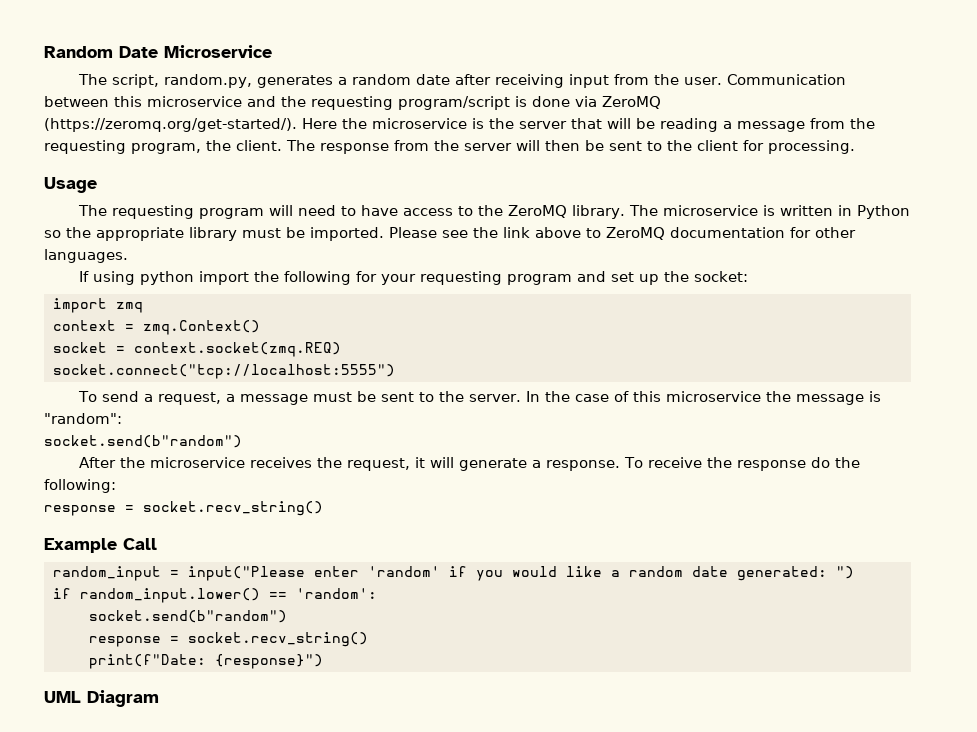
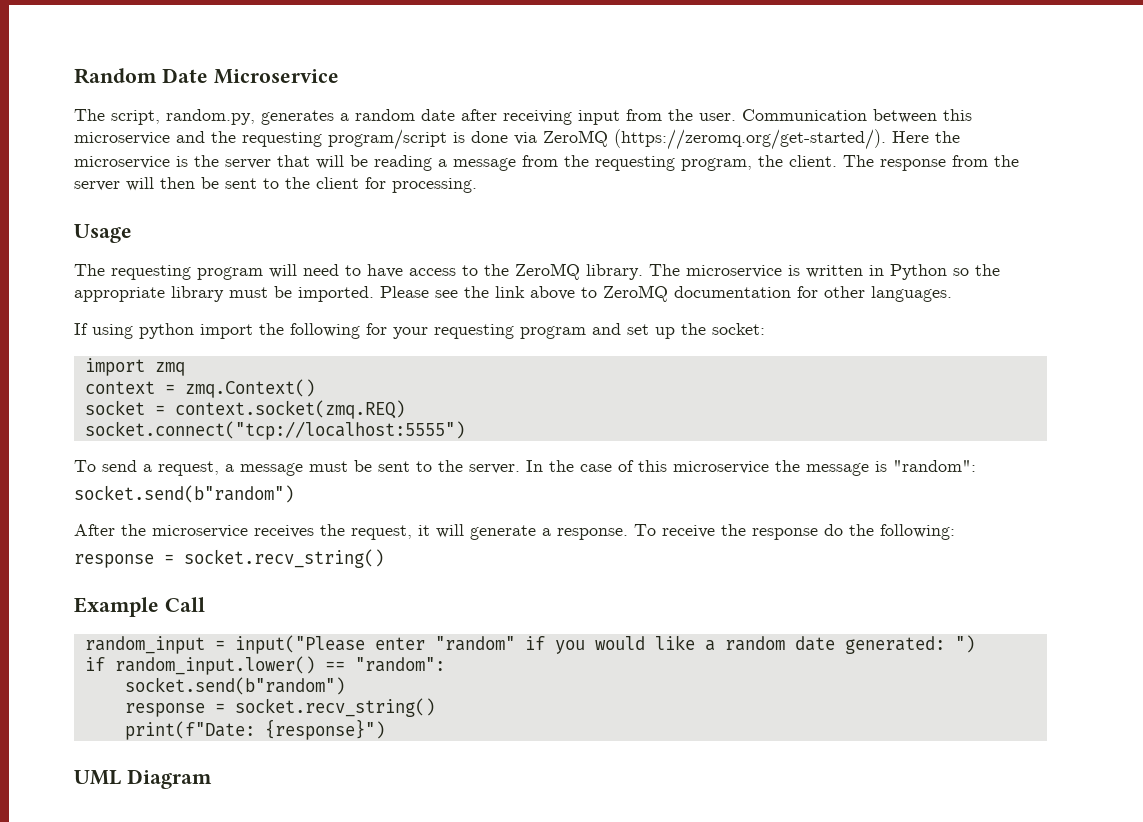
- random_input = input("Please enter 'random' if you would like a random date generated: ")
+ random_input = input("Please enter "random" if you would like a random date generated: ")
- if random_input.lower() == 'random':
+ if random_input.lower() == "random":

